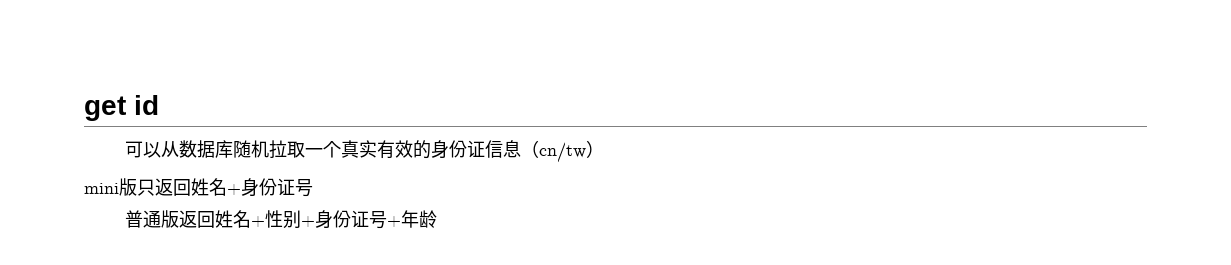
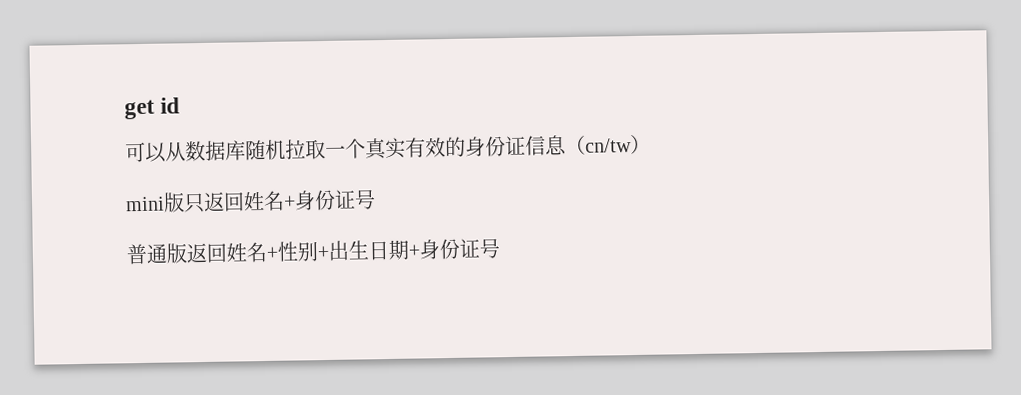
- 普通版返回姓名+性别+身份证号+年龄
+ 普通版返回姓名+性别+出生日期+身份证号

